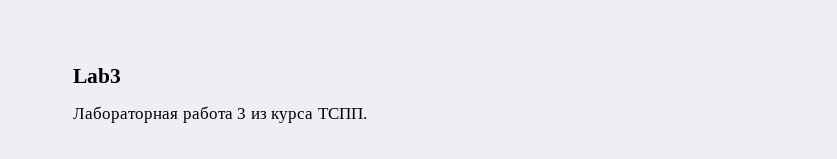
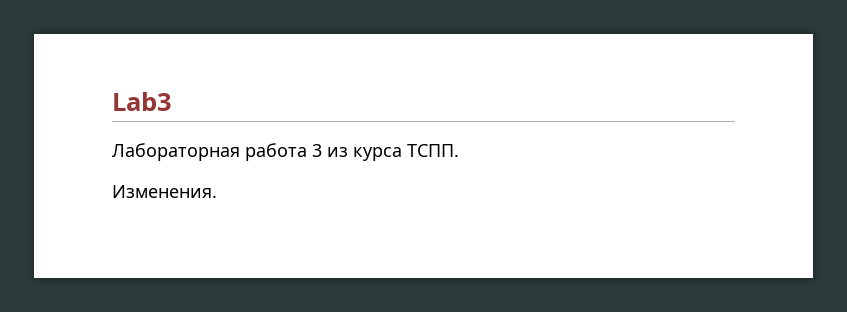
+ Изменения.

